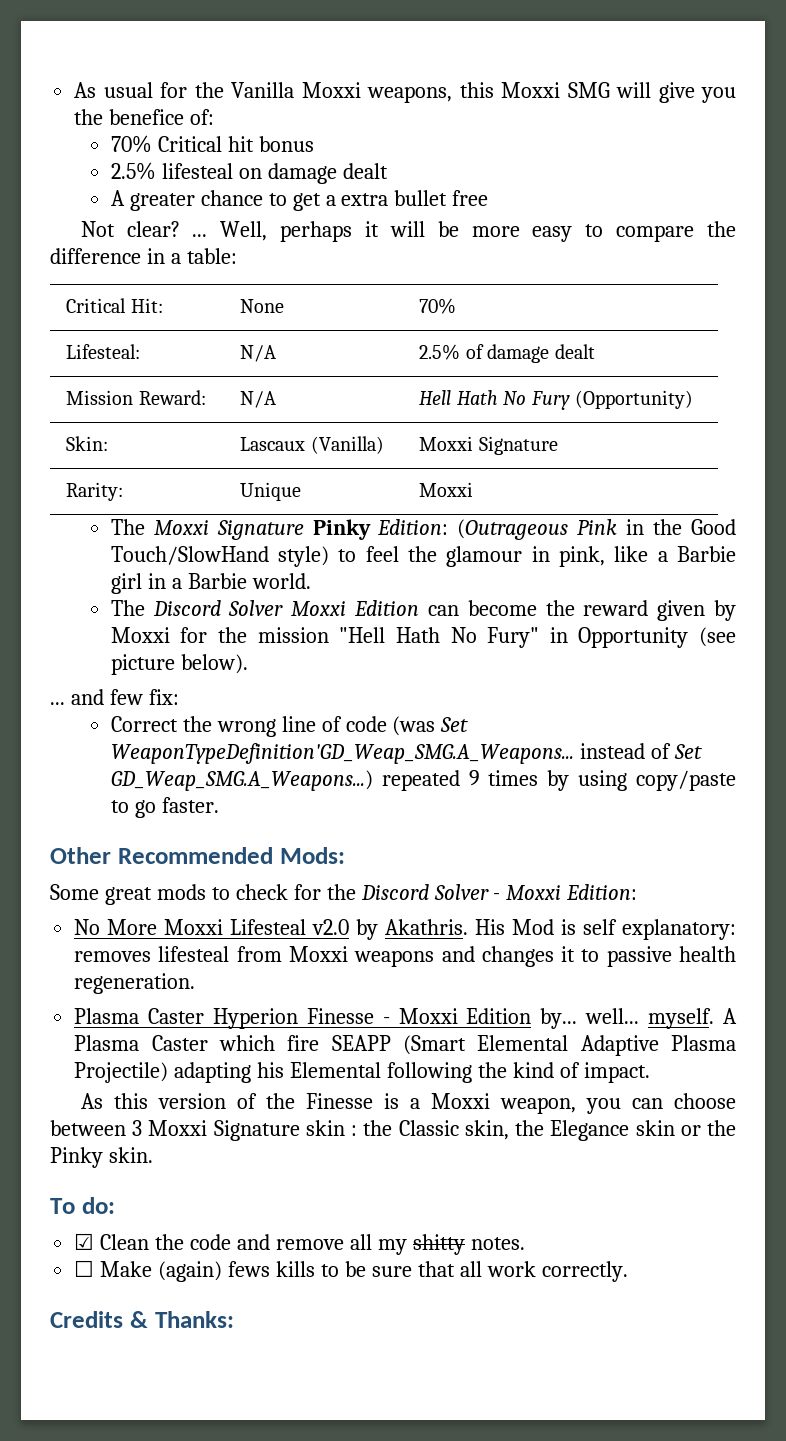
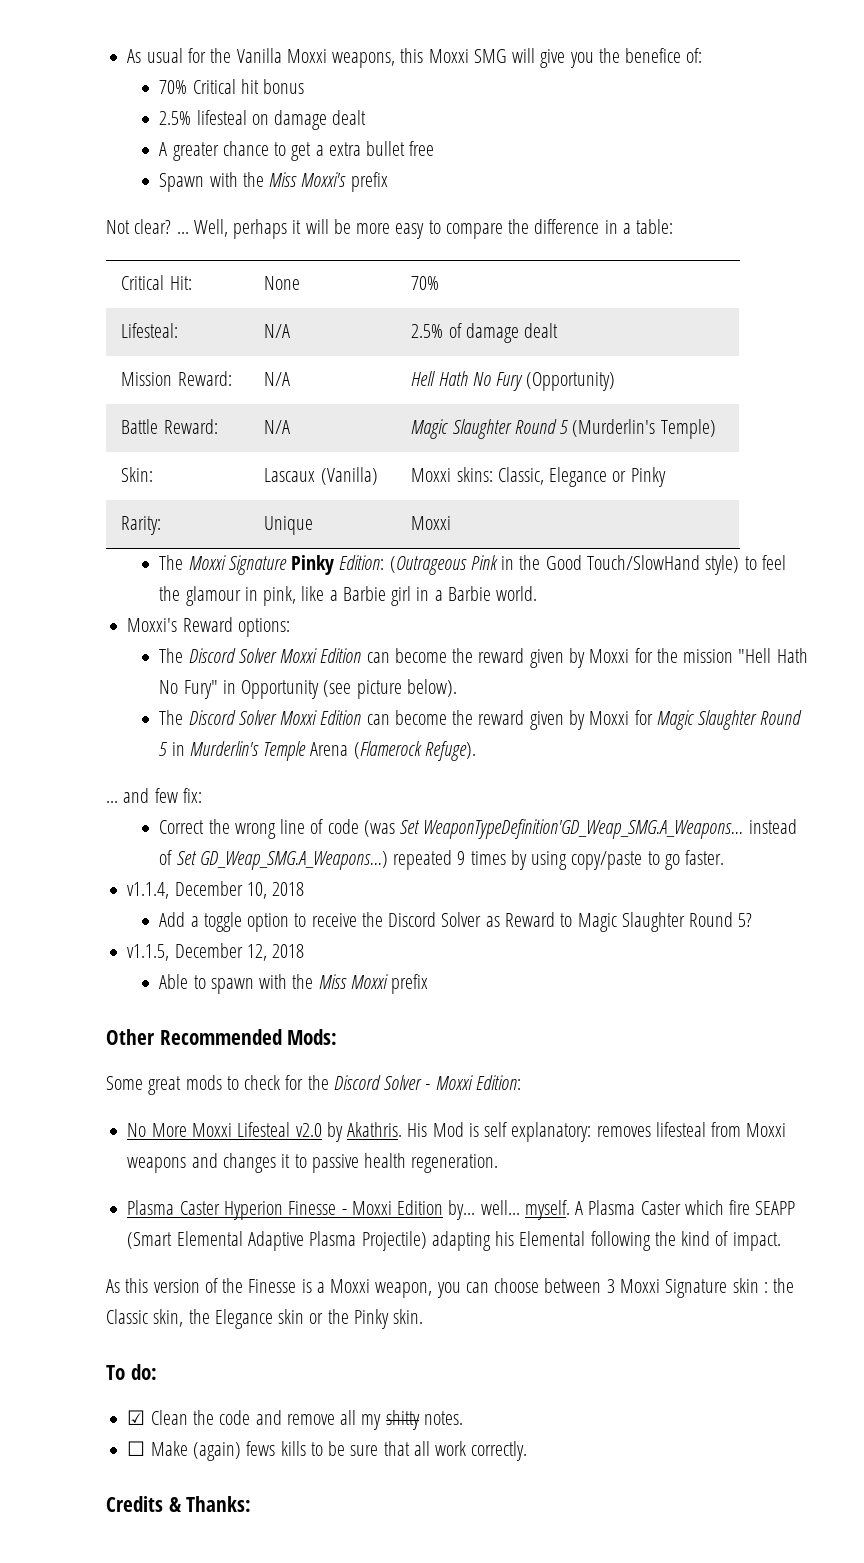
+ Spawn with the Miss Moxxi's prefix
+ Battle Reward: | N/A | Magic Slaughter Round 5 (Murderlin's Temple)
- Skin: | Lascaux (Vanilla) | Moxxi Signature
+ Skin: | Lascaux (Vanilla) | Moxxi skins: Classic, Elegance or Pinky
+ Moxxi's Reward options:
+ The Discord Solver Moxxi Edition can become the reward given by Moxxi for Magic Slaughter Round 5 in Murderlin's Temple Arena (Flamerock Refuge).
+ v1.1.4, December 10, 2018
+ Add a toggle option to receive the Discord Solver as Reward to Magic Slaughter Round 5?
+ v1.1.5, December 12, 2018
+ Able to spawn with the Miss Moxxi prefix

